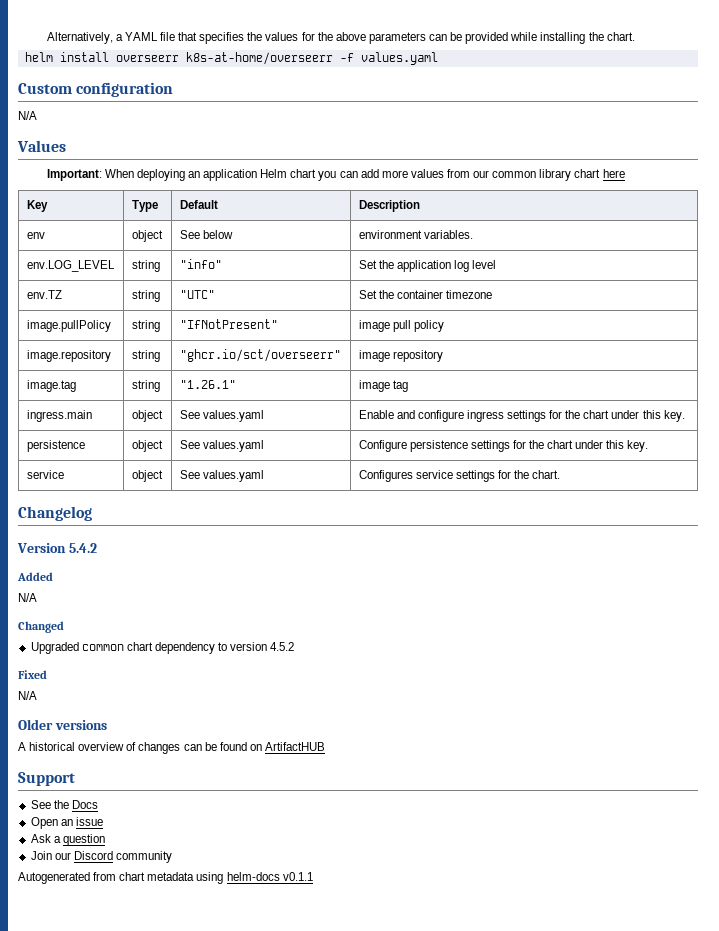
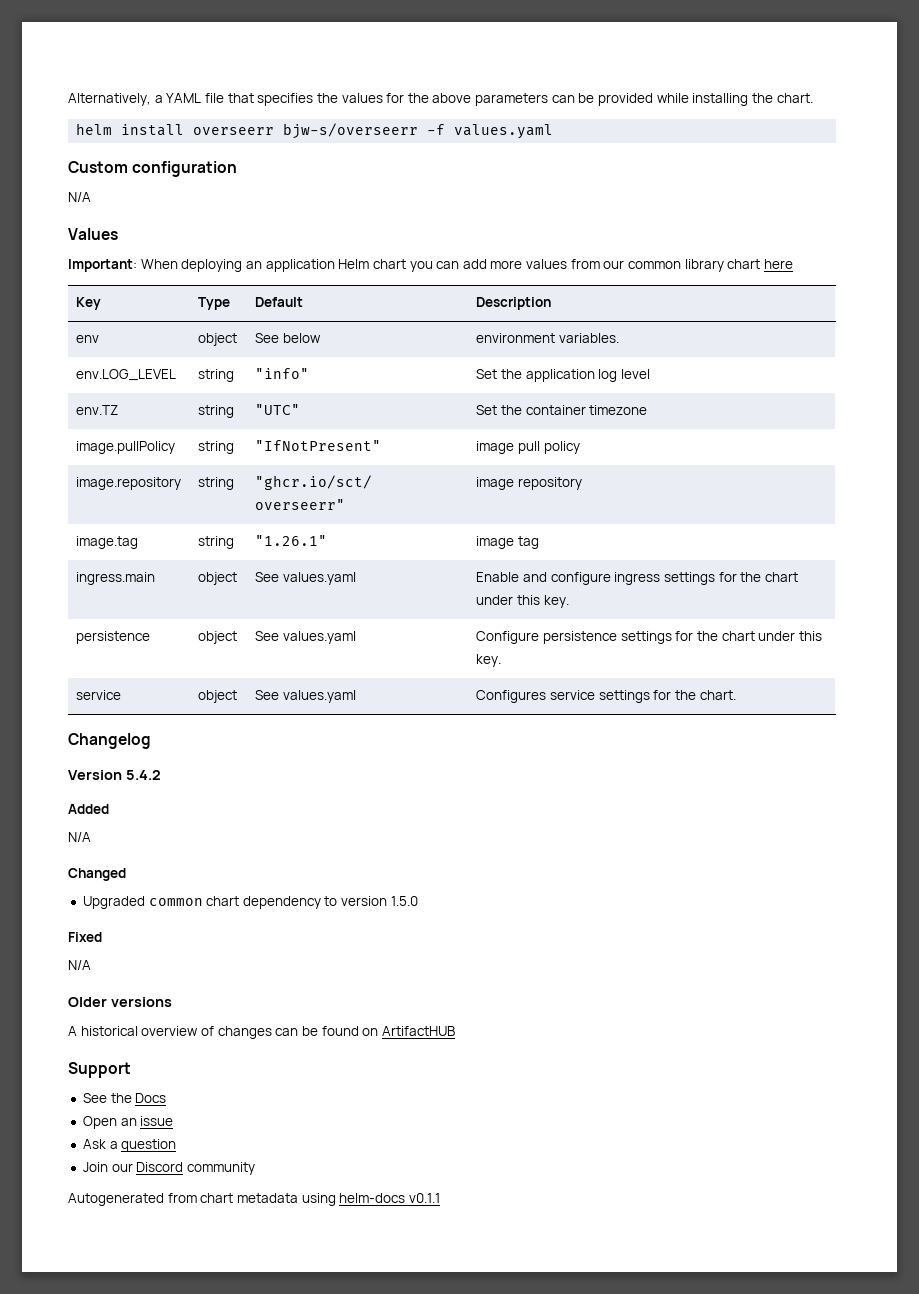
- helm install overseerr k8s-at-home/overseerr -f values.yaml
+ helm install overseerr bjw-s/overseerr -f values.yaml
- Upgraded common chart dependency to version 4.5.2
+ Upgraded common chart dependency to version 1.5.0

